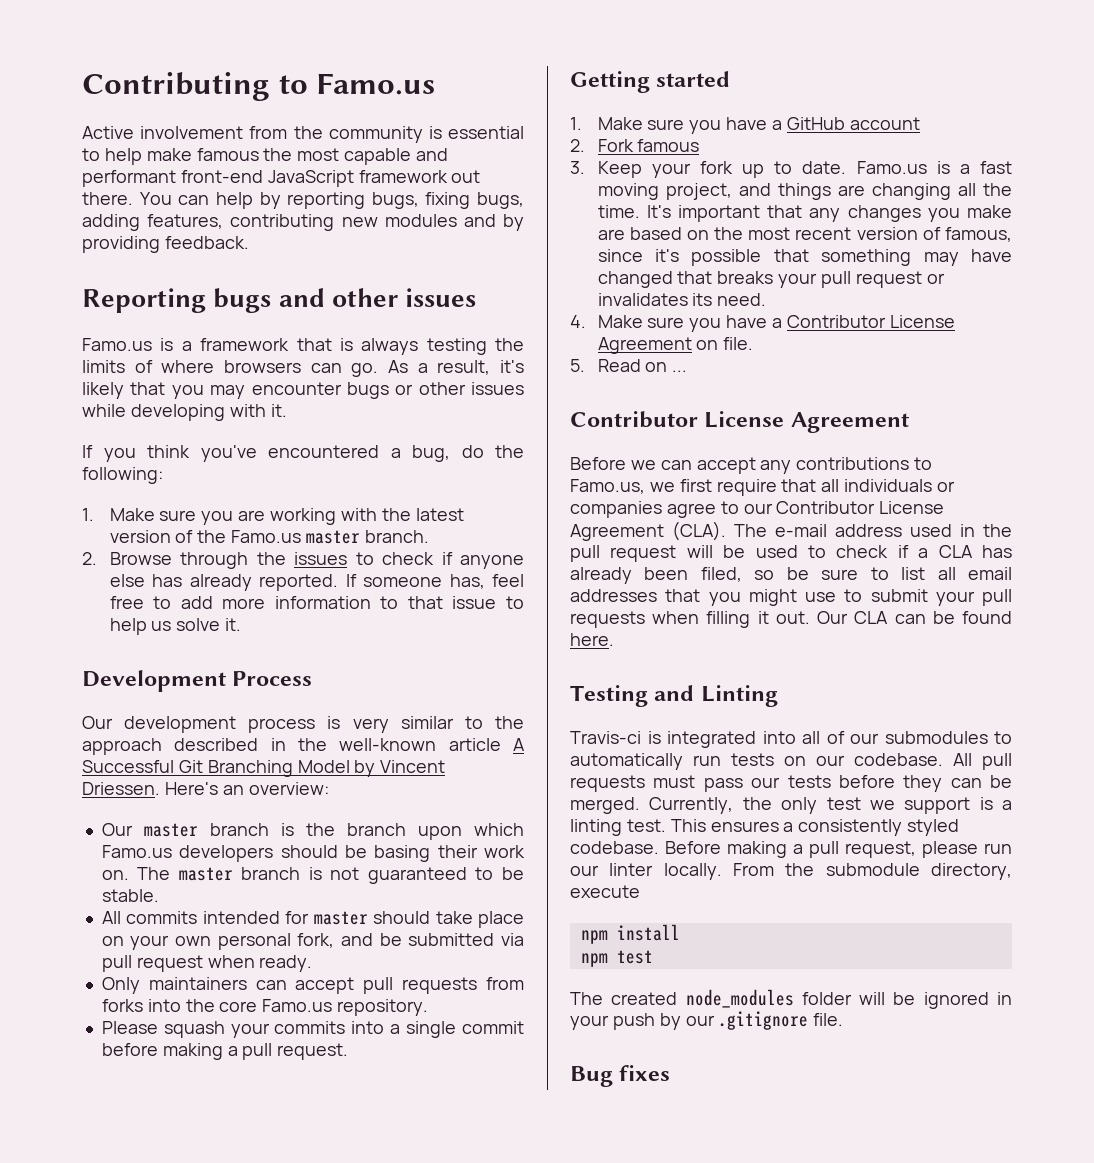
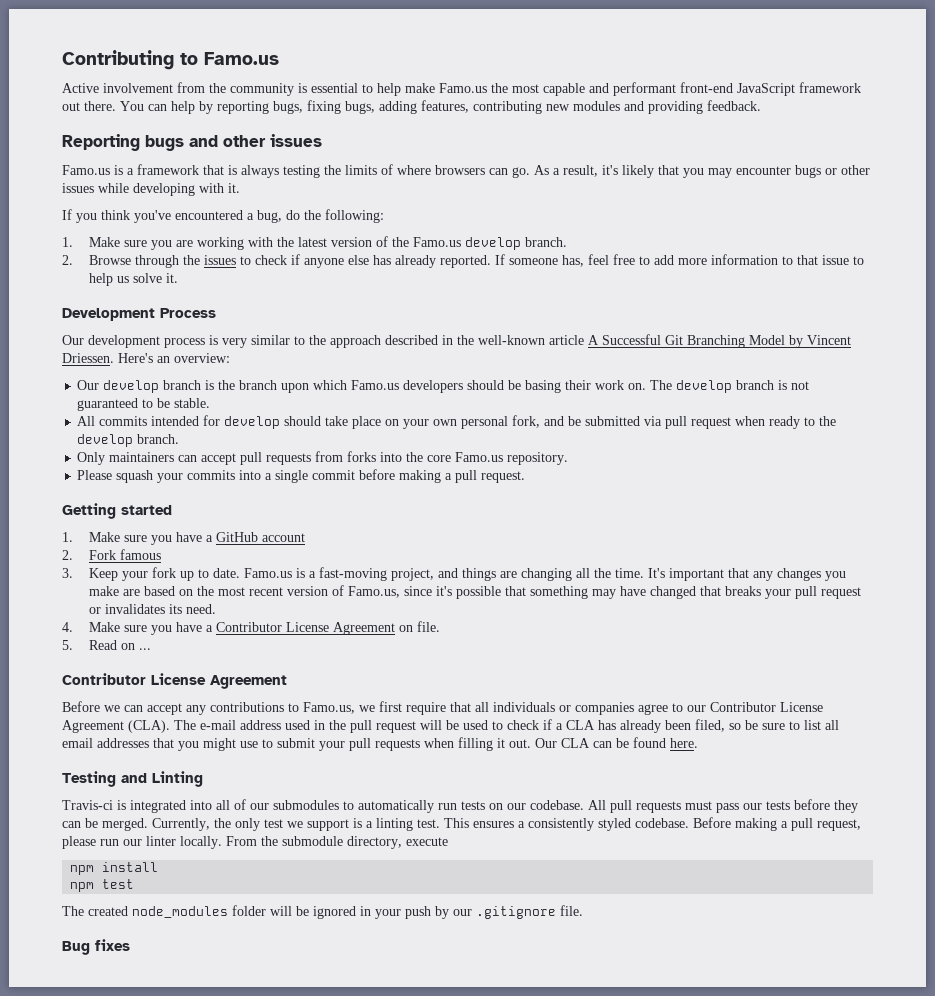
- Active involvement from the community is essential to help make famous the most capable and performant front-end JavaScript framework out there.
+ Active involvement from the community is essential to help make Famo.us the most capable and performant front-end JavaScript framework out there.
- You can help by reporting bugs, fixing bugs, adding features, contributing new modules and by providing feedback.
+ You can help by reporting bugs, fixing bugs, adding features, contributing new modules and providing feedback.
- 1. Make sure you are working with the latest version of the Famo.us master branch.
+ 1. Make sure you are working with the latest version of the Famo.us develop branch.
- Our master branch is the branch upon which Famo.us developers should be basing their work on.
+ Our develop branch is the branch upon which Famo.us developers should be basing their work on.
- The master branch is not guaranteed to be stable.
+ The develop branch is not guaranteed to be stable.
- All commits intended for master should take place on your own personal fork, and be submitted via pull request when ready.
+ All commits intended for develop should take place on your own personal fork, and be submitted via pull request when ready to the develop branch.
- Famo.us is a fast moving project, and things are changing all the time.
+ Famo.us is a fast-moving project, and things are changing all the time.
- It's important that any changes you make are based on the most recent version of famous, since it's possible that something may have changed that breaks your pull request or invalidates its need.
+ It's important that any changes you make are based on the most recent version of Famo.us, since it's possible that something may have changed that breaks your pull request or invalidates its need.

